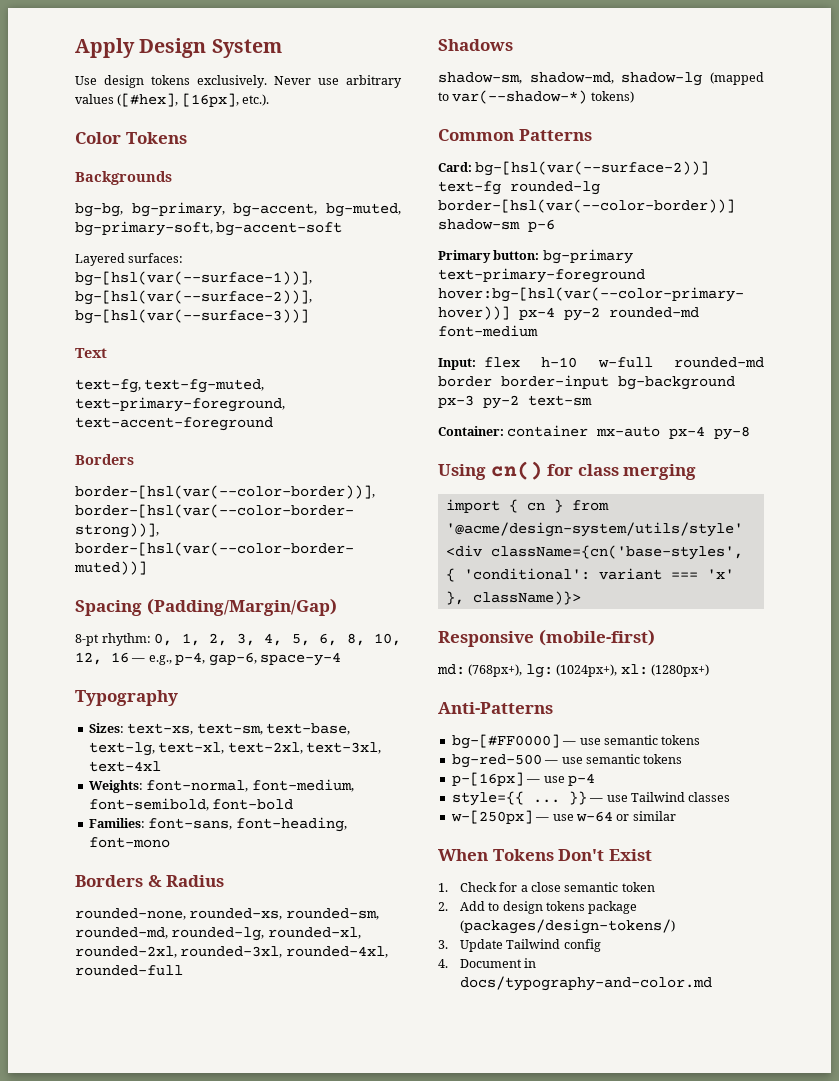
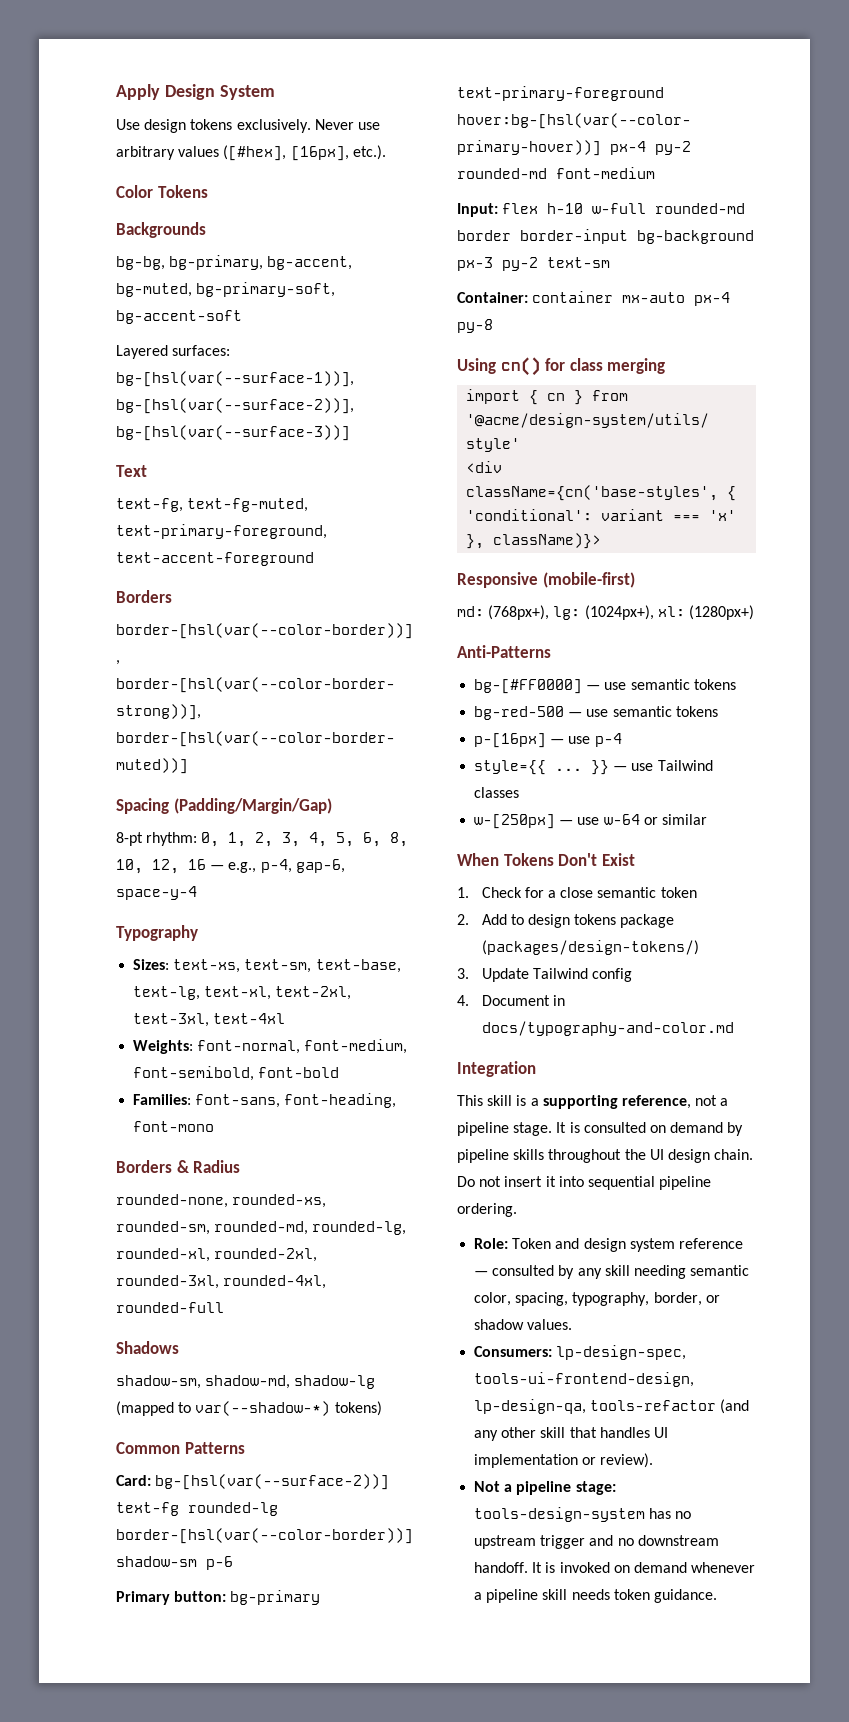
+ Integration
+ This skill is a supporting reference, not a pipeline stage. It is consulted on demand by pipeline skills throughout the UI design chain. Do not insert it into sequential pipeline ordering.
+ Role: Token and design system reference — consulted by any skill needing semantic color, spacing, typography, border, or shadow values.
+ Consumers: lp-design-spec, tools-ui-frontend-design, lp-design-qa, tools-refactor (and any other skill that handles UI implementation or review).
+ Not a pipeline stage: tools-design-system has no upstream trigger and no downstream handoff. It is invoked on demand whenever a pipeline skill needs token guidance.

